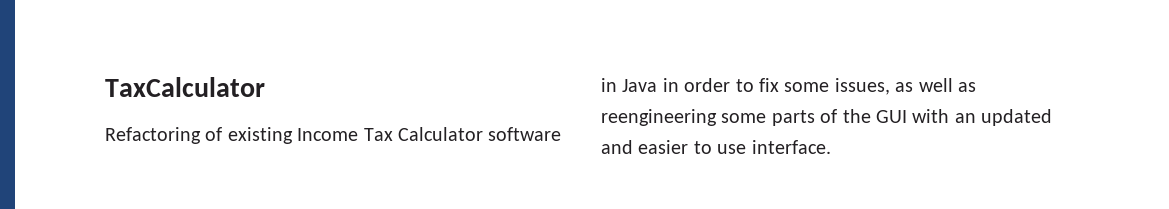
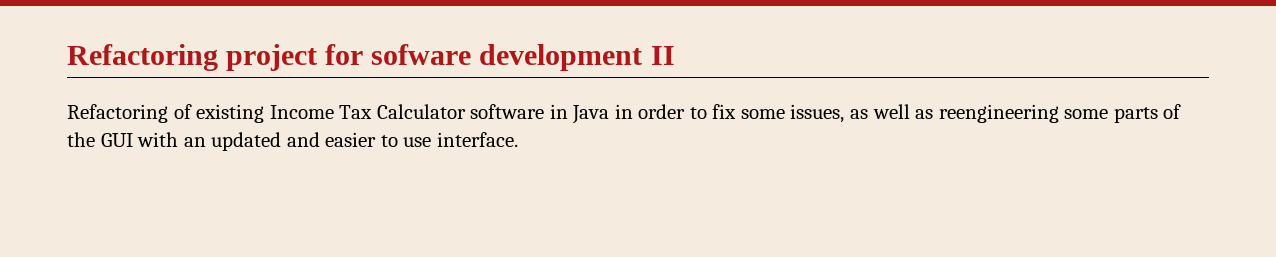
- TaxCalculator
+ Refactoring project for sofware development II

